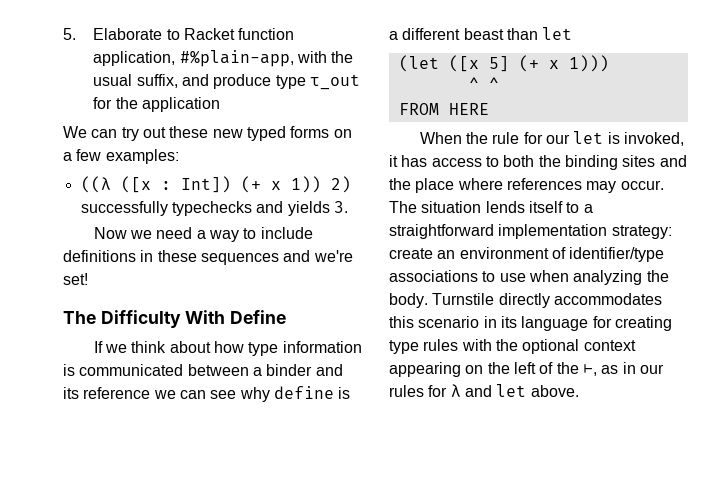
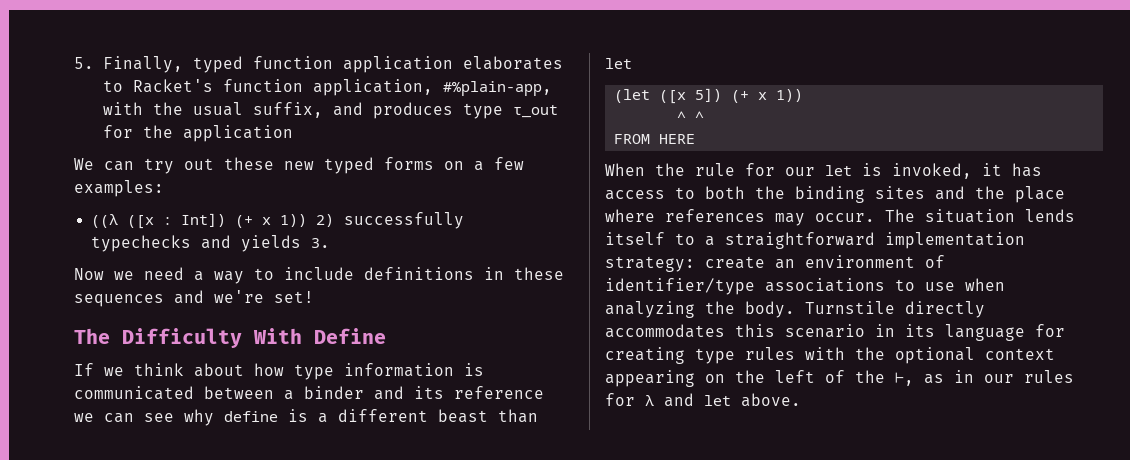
- 5. Elaborate to Racket function application, #%plain-app, with the usual suffix, and produce type τ_out for the application
+ 5. Finally, typed function application elaborates to Racket's function application, #%plain-app, with the usual suffix, and produces type τ_out for the application
- (let ([x 5] (+ x 1)))
+ (let ([x 5]) (+ x 1))

